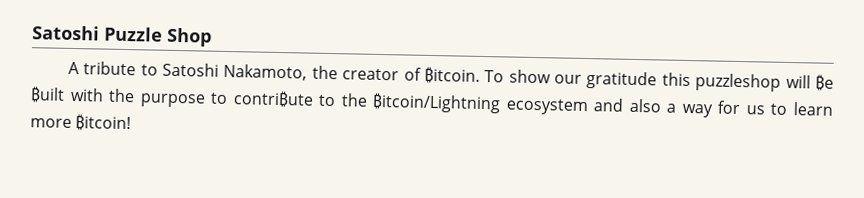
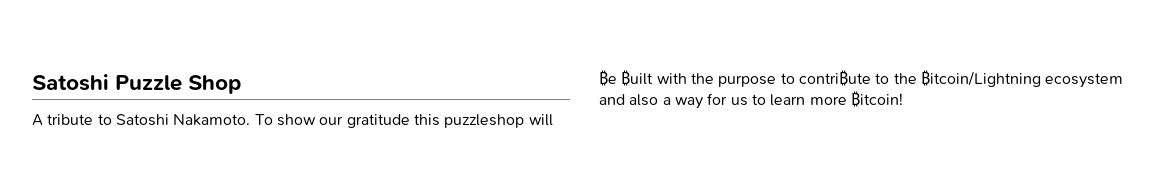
- A tribute to Satoshi Nakamoto, the creator of ₿itcoin.
+ A tribute to Satoshi Nakamoto.

